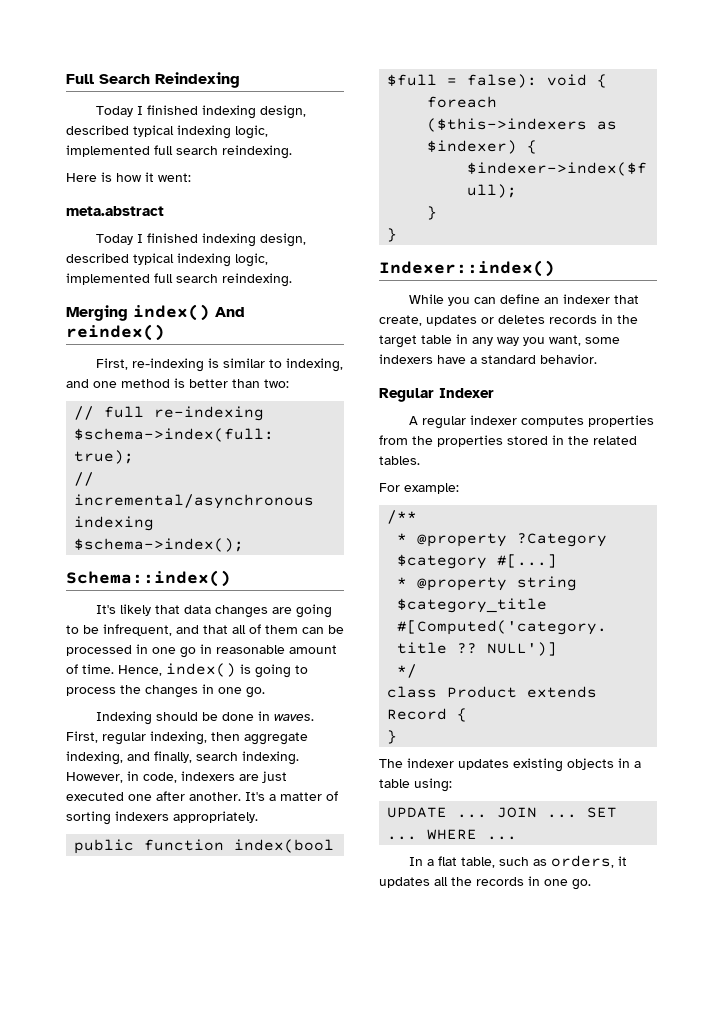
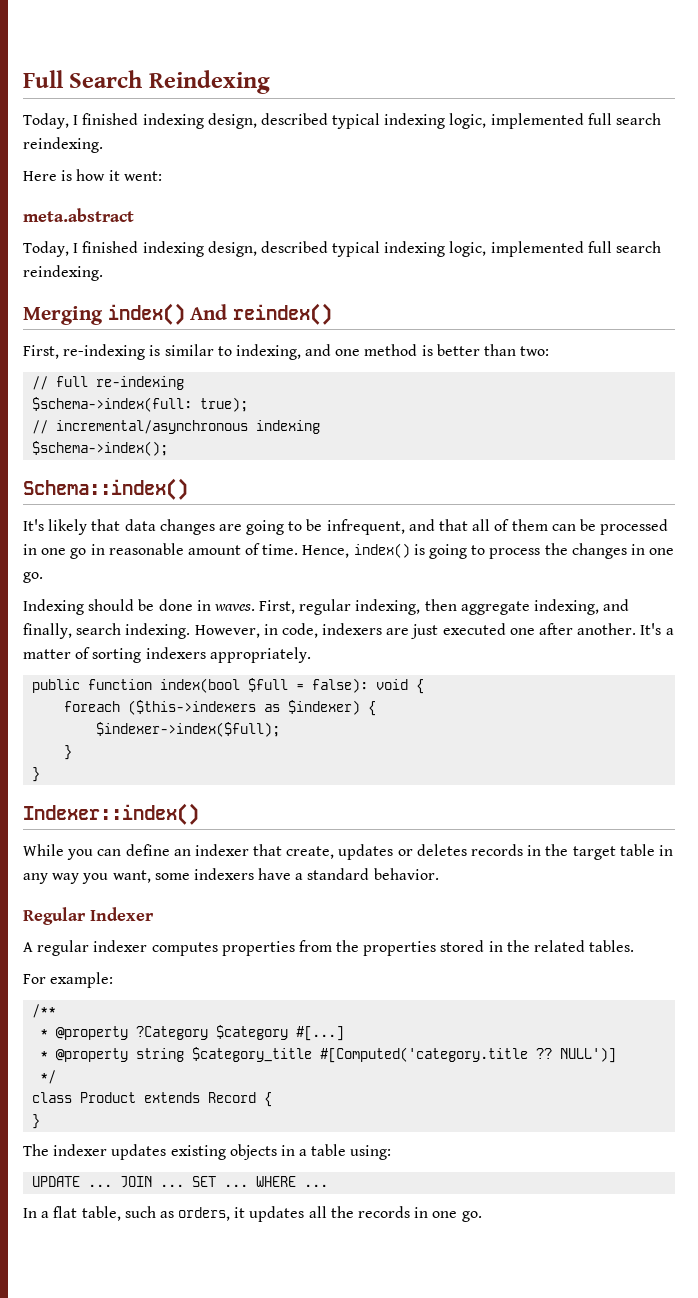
  Full Search Reindexing
- Today I finished indexing design, described typical indexing logic, implemented full search reindexing.
+ Today, I finished indexing design, described typical indexing logic, implemented full search reindexing.
  meta.abstract
- Today I finished indexing design, described typical indexing logic, implemented full search reindexing.
+ Today, I finished indexing design, described typical indexing logic, implemented full search reindexing.

